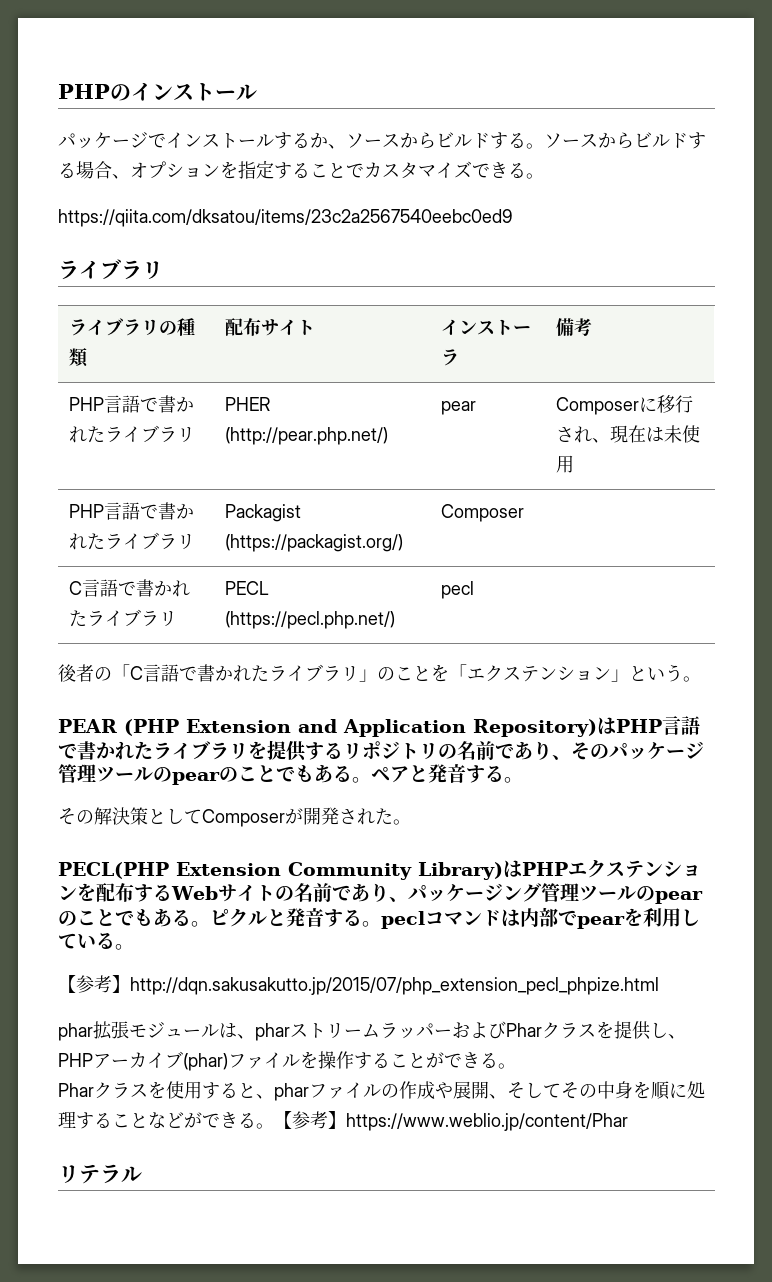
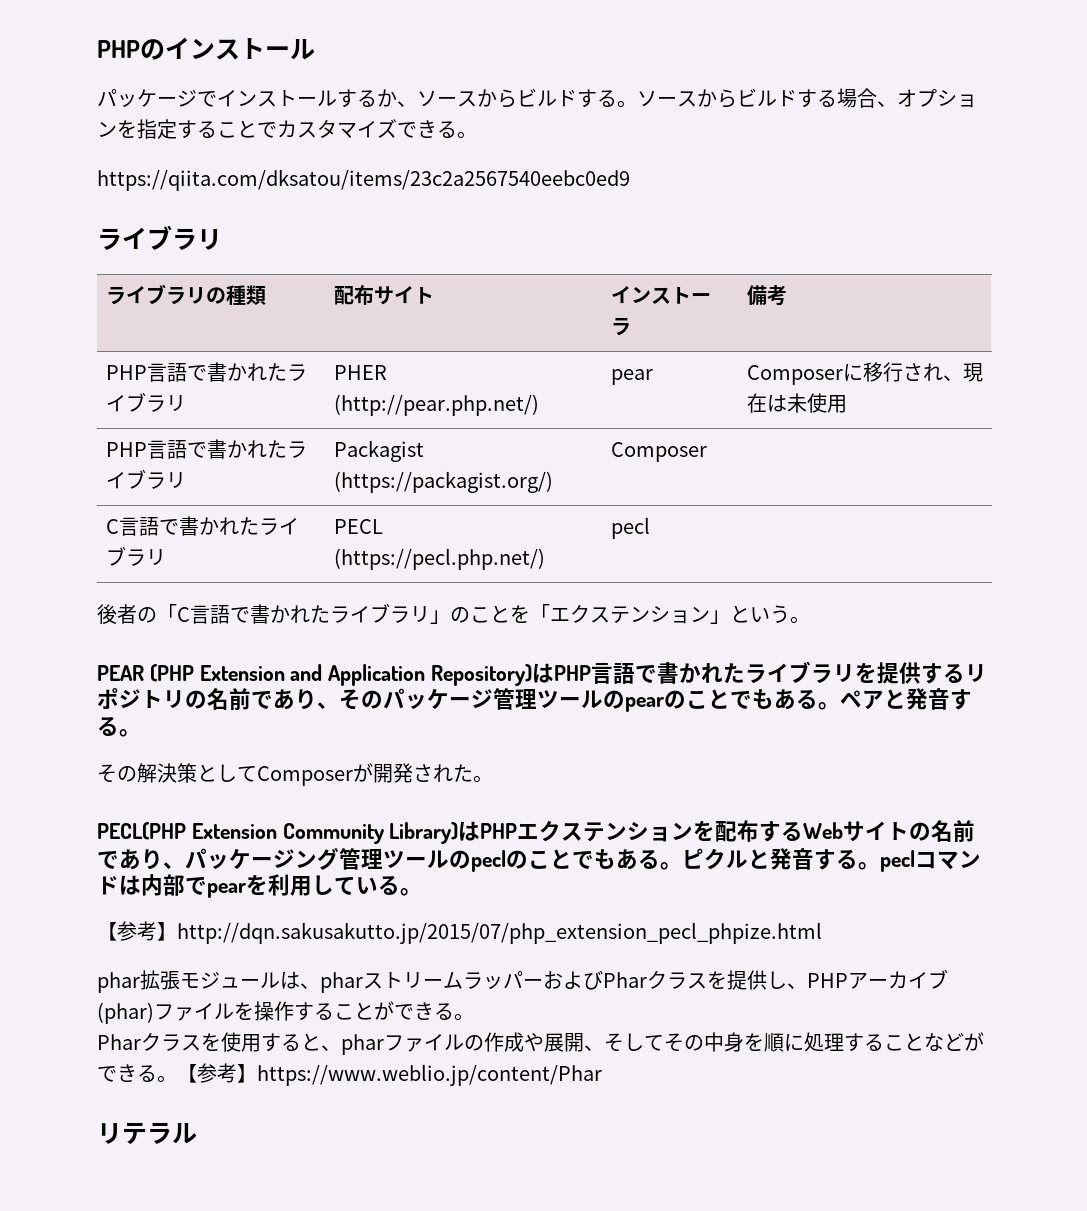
- PECL(PHP Extension Community Library)はPHPエクステンションを配布するWebサイトの名前であり、パッケージング管理ツールのpearのことでもある。
+ PECL(PHP Extension Community Library)はPHPエクステンションを配布するWebサイトの名前であり、パッケージング管理ツールのpeclのことでもある。

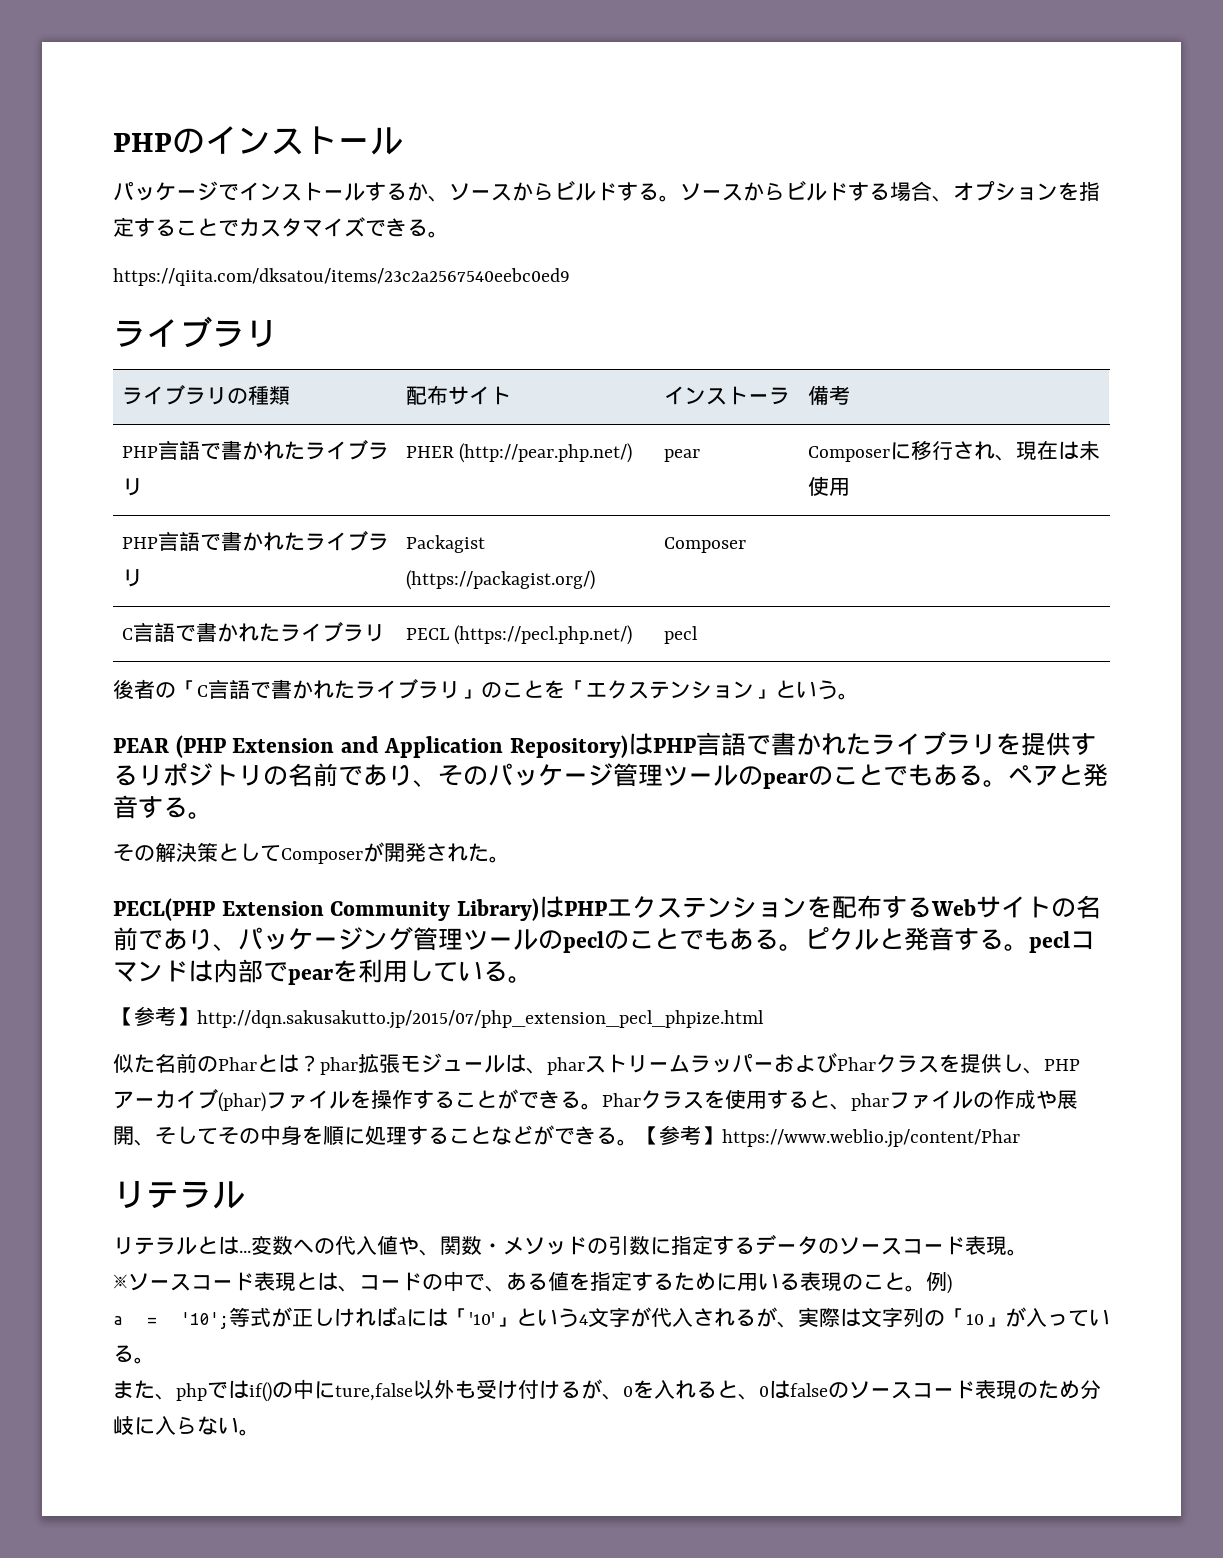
- phar拡張モジュールは、pharストリームラッパーおよびPharクラスを提供し、PHPアーカイブ(phar)ファイルを操作することができる。
- Pharクラスを使用すると、pharファイルの作成や展開、そしてその中身を順に処理することなどができる。
+ 似た名前のPharとは？phar拡張モジュールは、pharストリームラッパーおよびPharクラスを提供し、PHPアーカイブ(phar)ファイルを操作することができる。Pharクラスを使用すると、pharファイルの作成や展開、そしてその中身を順に処理することなどができる。
+ リテラルとは...変数への代入値や、関数・メソッドの引数に指定するデータのソースコード表現。
+ ※ソースコード表現とは、コードの中で、ある値を指定するために用いる表現のこと。例)
+ a = '10';等式が正しければaには「'10'」という4文字が代入されるが、実際は文字列の「10」が入っている。
+ また、phpではif()の中にture,false以外も受け付けるが、0を入れると、0はfalseのソースコード表現のため分岐に入らない。

